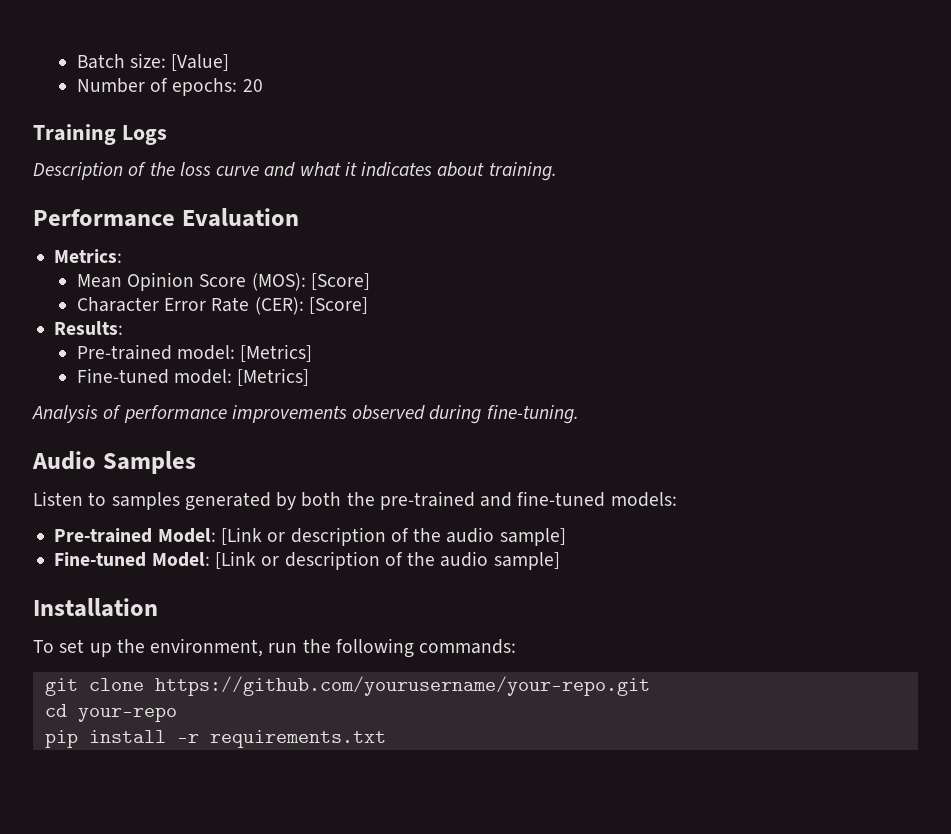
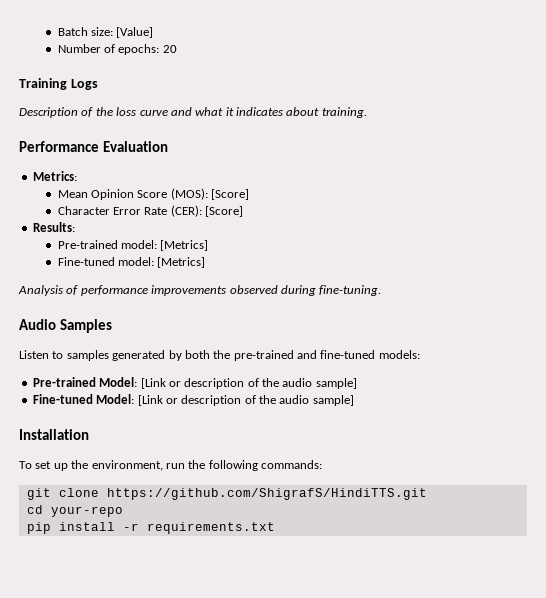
- git clone https://github.com/yourusername/your-repo.git
+ git clone https://github.com/ShigrafS/HindiTTS.git

